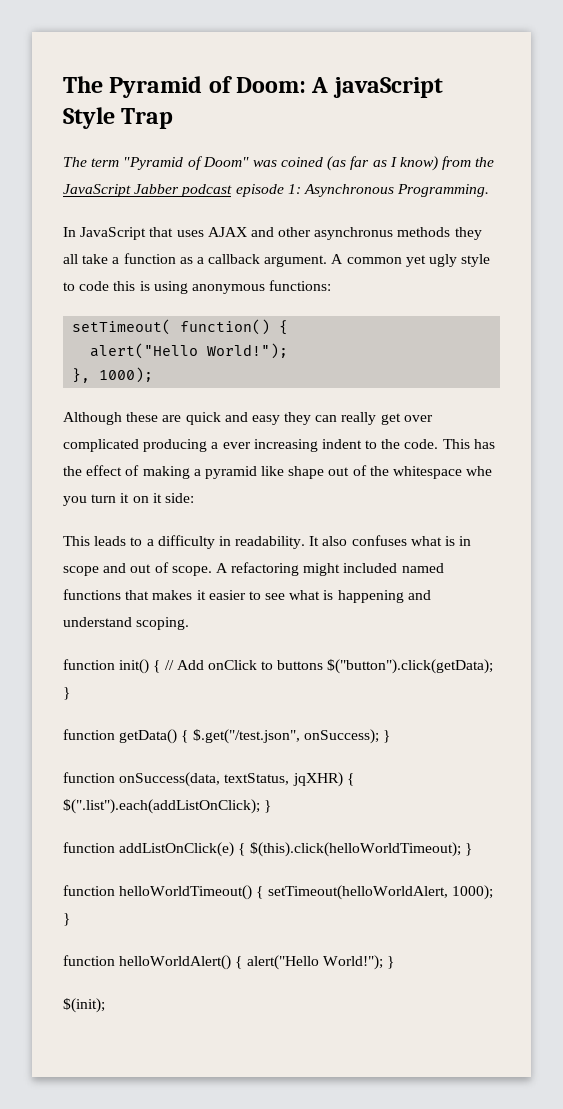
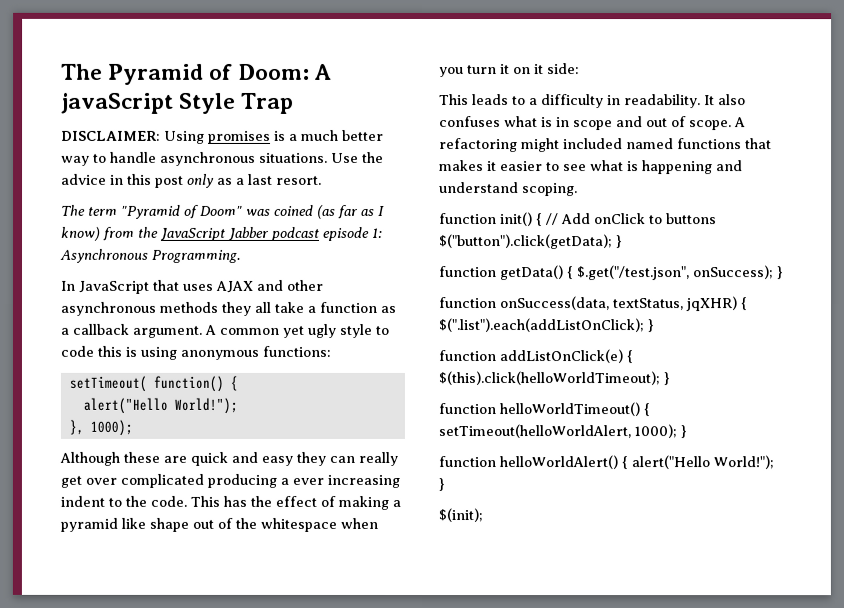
+ DISCLAIMER: Using promises is a much better way to handle asynchronous situations. Use the advice in this post only as a last resort.
- In JavaScript that uses AJAX and other asynchronus methods they all take a function as a callback argument.
+ In JavaScript that uses AJAX and other asynchronous methods they all take a function as a callback argument.
- This has the effect of making a pyramid like shape out of the whitespace whe you turn it on it side:
+ This has the effect of making a pyramid like shape out of the whitespace when you turn it on it side:

